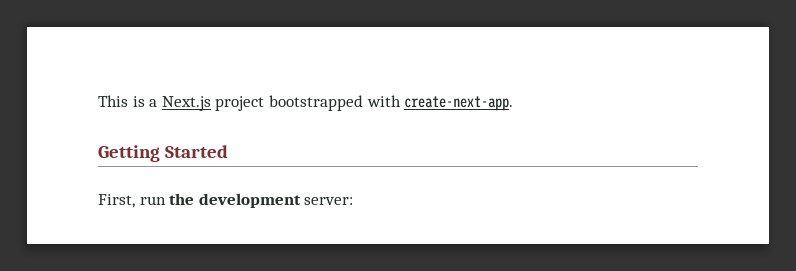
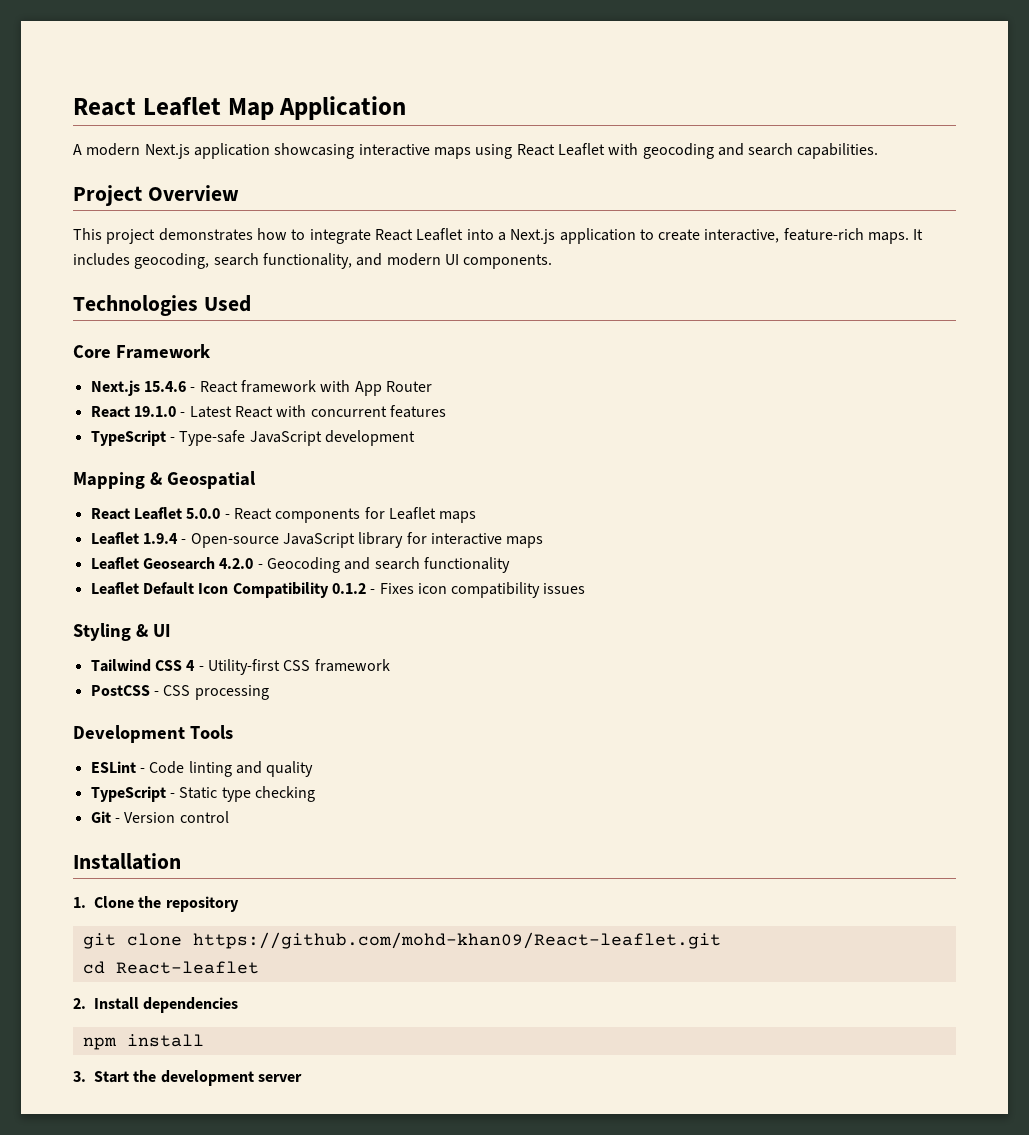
- This is a Next.js project bootstrapped with create-next-app.
- Getting Started
- First, run the development server:
+ React Leaflet Map Application
+ A modern Next.js application showcasing interactive maps using React Leaflet with geocoding and search capabilities.
+ Project Overview
+ This project demonstrates how to integrate React Leaflet into a Next.js application to create interactive, feature-rich maps. It includes geocoding, search functionality, and modern UI components.
+ Technologies Used
+ Core Framework
+ Next.js 15.4.6 - React framework with App Router
+ React 19.1.0 - Latest React with concurrent features
+ TypeScript - Type-safe JavaScript development
+ Mapping & Geospatial
+ React Leaflet 5.0.0 - React components for Leaflet maps
+ Leaflet 1.9.4 - Open-source JavaScript library for interactive maps
+ Leaflet Geosearch 4.2.0 - Geocoding and search functionality
+ Leaflet Default Icon Compatibility 0.1.2 - Fixes icon compatibility issues
+ Styling & UI
+ Tailwind CSS 4 - Utility-first CSS framework
+ PostCSS - CSS processing
+ Development Tools
+ ESLint - Code linting and quality
+ TypeScript - Static type checking
+ Git - Version control
+ Installation
+ 1. Clone the repository
+ git clone https://github.com/mohd-khan09/React-leaflet.git
+ cd React-leaflet
+ 2. Install dependencies
+ npm install
+ 3. Start the development server

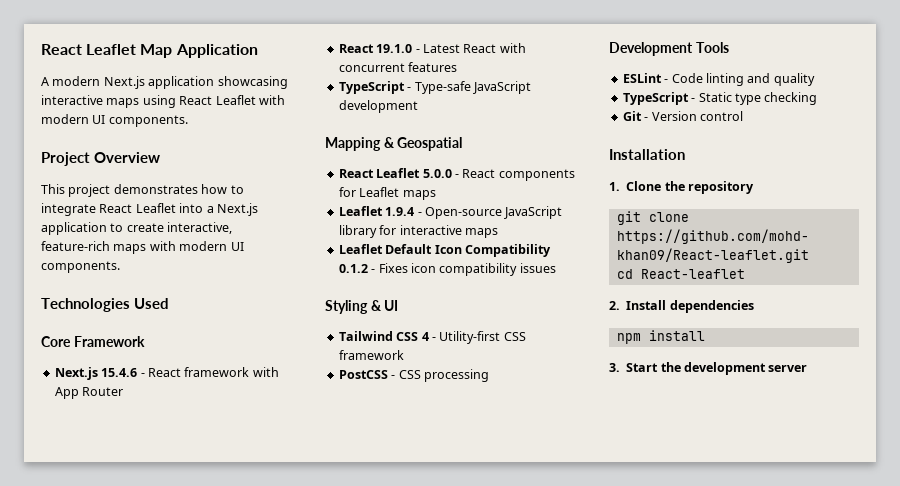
- A modern Next.js application showcasing interactive maps using React Leaflet with geocoding and search capabilities.
+ A modern Next.js application showcasing interactive maps using React Leaflet with modern UI components.
- This project demonstrates how to integrate React Leaflet into a Next.js application to create interactive, feature-rich maps. It includes geocoding, search functionality, and modern UI components.
+ This project demonstrates how to integrate React Leaflet into a Next.js application to create interactive, feature-rich maps with modern UI components.
- Leaflet Geosearch 4.2.0 - Geocoding and search functionality

